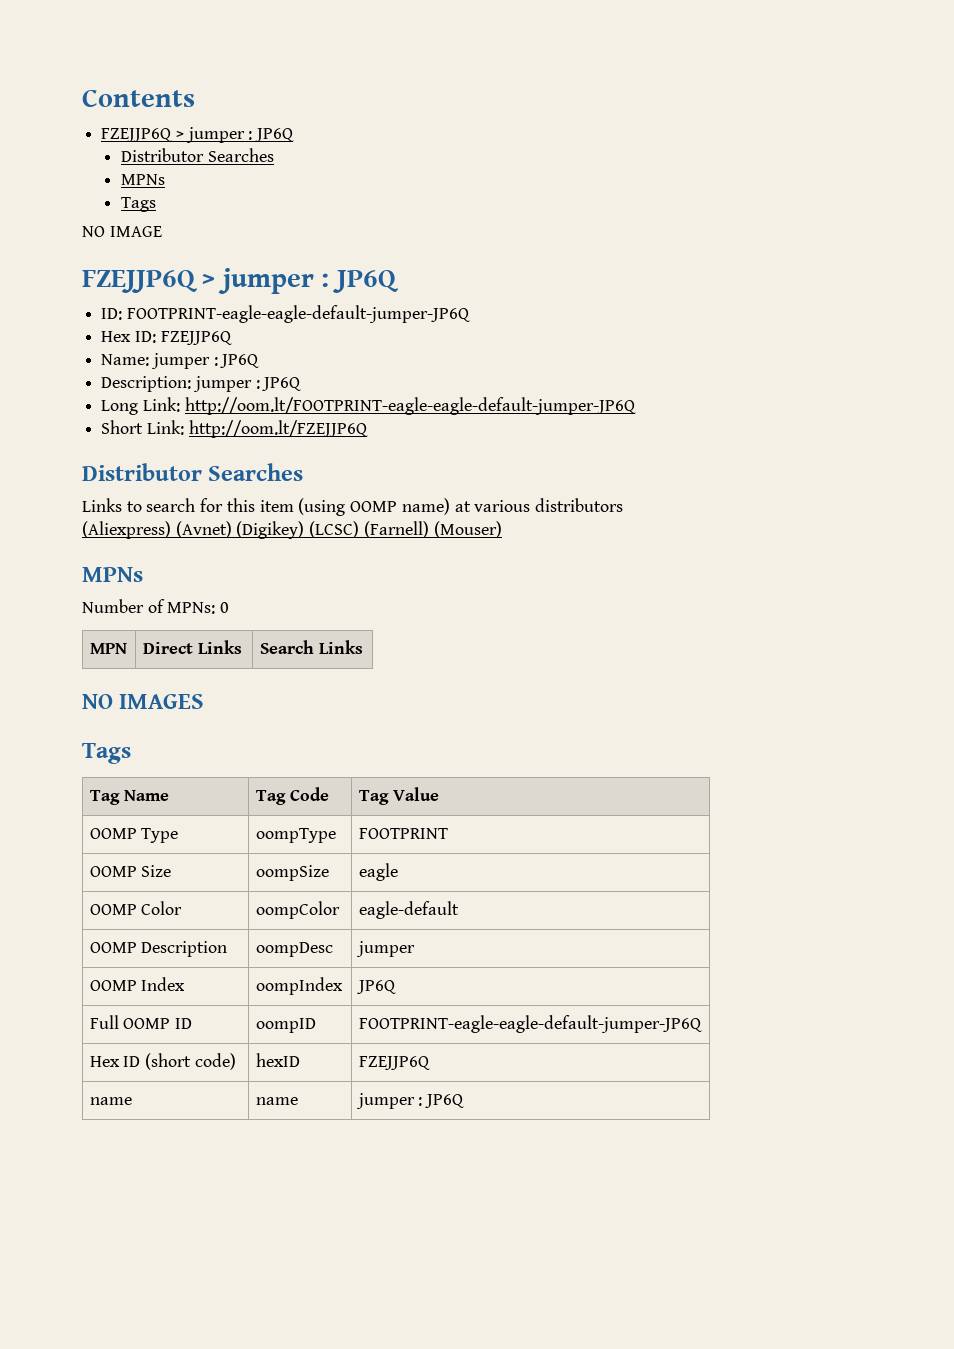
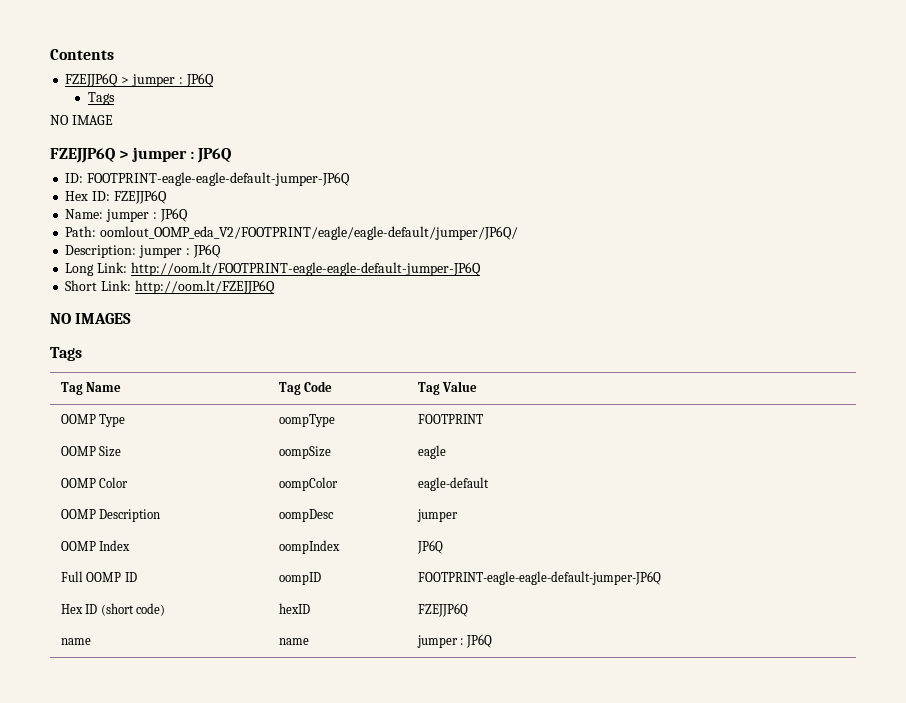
  Contents
  FZEJJP6Q > jumper : JP6Q
- Distributor Searches
- MPNs
+ Path: oomlout_OOMP_eda_V2/FOOTPRINT/eagle/eagle-default/jumper/JP6Q/
  Short Link: http://oom.lt/FZEJJP6Q
- Distributor Searches
- Links to search for this item (using OOMP name) at various distributors
- (Aliexpress) (Avnet) (Digikey) (LCSC) (Farnell) (Mouser)
- MPNs
- Number of MPNs: 0
- MPN | Direct Links | Search Links

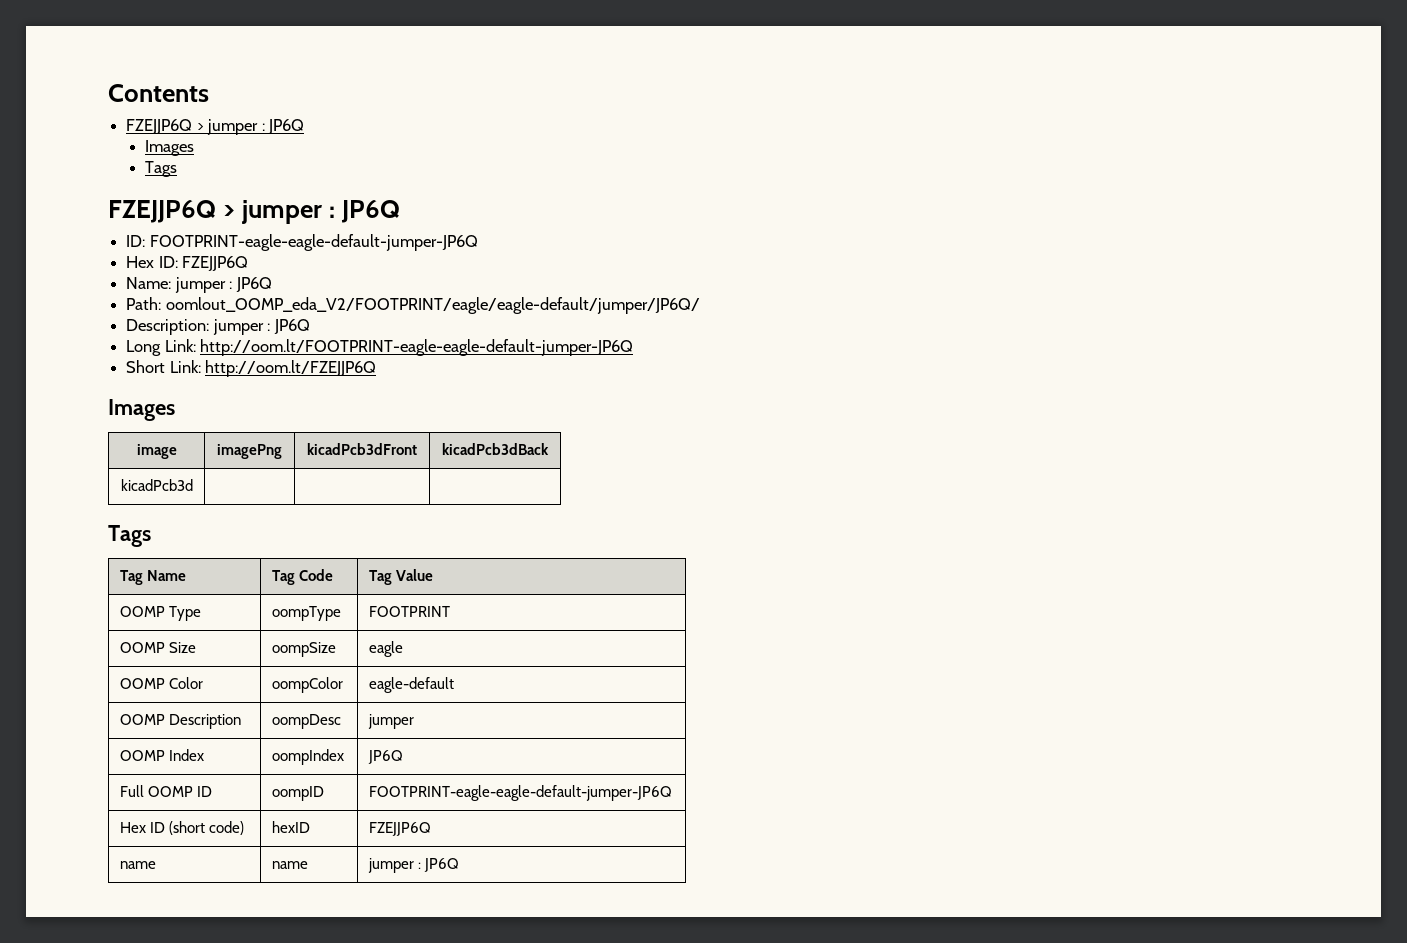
  Contents
  FZEJJP6Q > jumper : JP6Q
+ Images
  Tags
- NO IMAGE
  Short Link: http://oom.lt/FZEJJP6Q
- NO IMAGES
+ Images
+ image | imagePng | kicadPcb3dFront | kicadPcb3dBack
+ kicadPcb3d | | |

